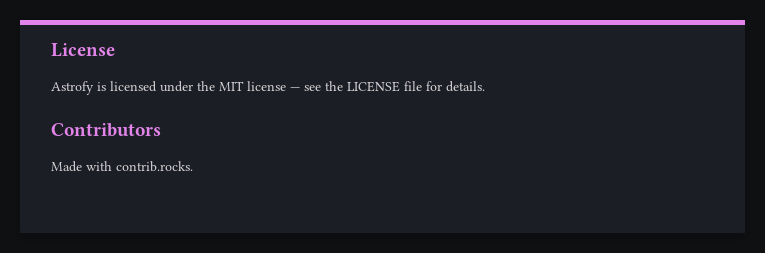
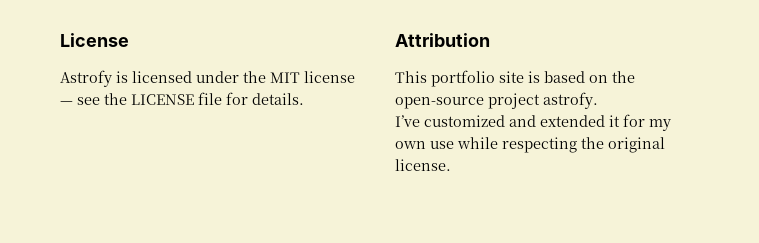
- Contributors
- Made with contrib.rocks.
+ Attribution
+ This portfolio site is based on the open‑source project astrofy.
+ I’ve customized and extended it for my own use while respecting the original license.

